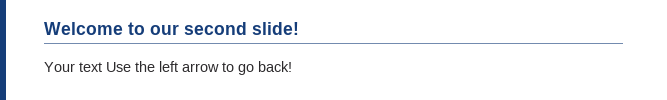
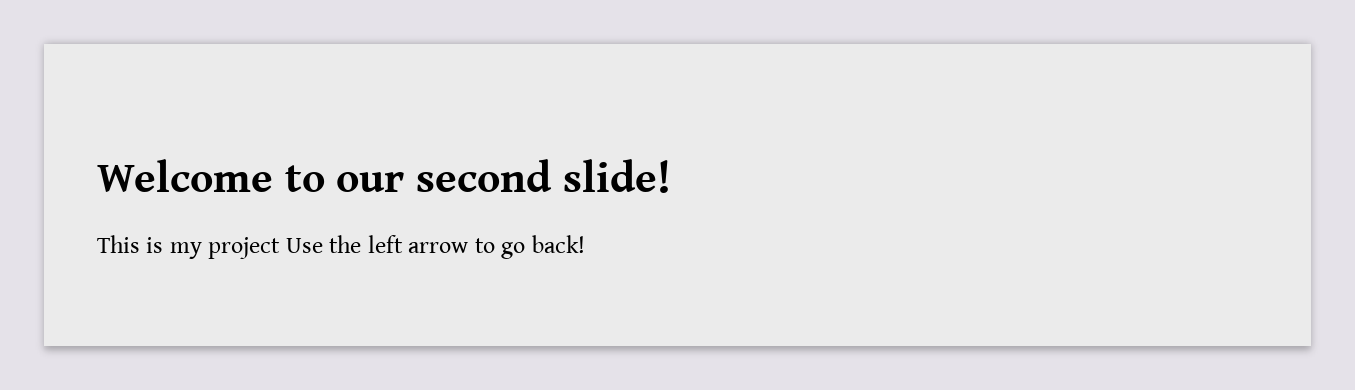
- Your text Use the left arrow to go back!
+ This is my project Use the left arrow to go back!

